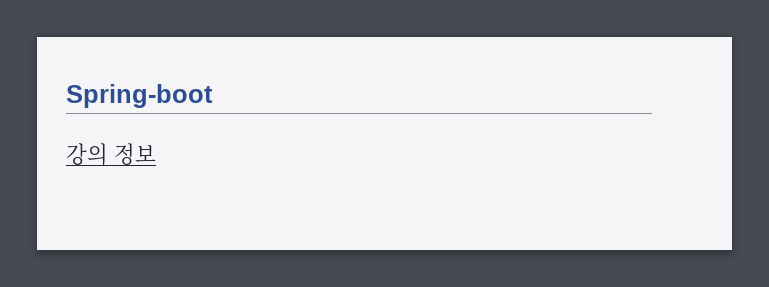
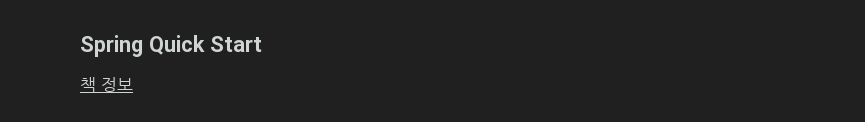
- Spring-boot
- 강의 정보
+ Spring Quick Start
+ 책 정보

